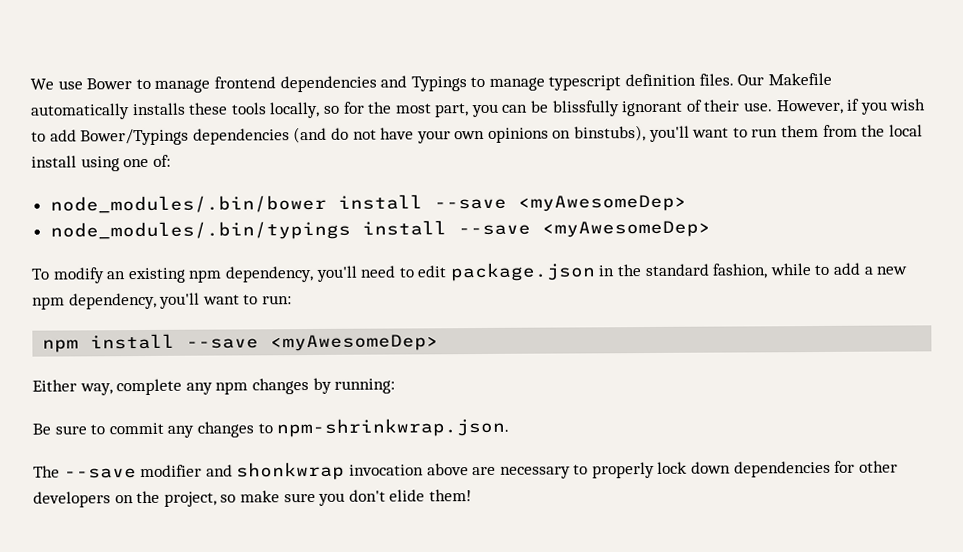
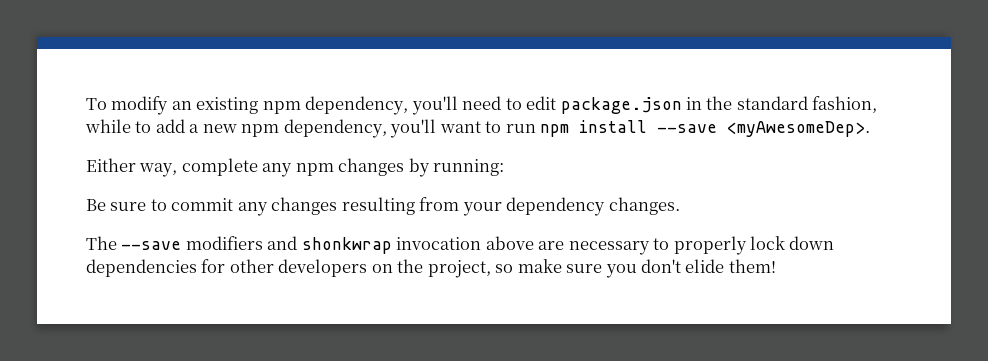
- We use Bower to manage frontend dependencies and Typings to manage typescript definition files. Our Makefile automatically installs these tools locally, so for the most part, you can be blissfully ignorant of their use. However, if you wish to add Bower/Typings dependencies (and do not have your own opinions on binstubs), you'll want to run them from the local install using one of:
- node_modules/.bin/bower install --save <myAwesomeDep>
- node_modules/.bin/typings install --save <myAwesomeDep>
- To modify an existing npm dependency, you'll need to edit package.json in the standard fashion, while to add a new npm dependency, you'll want to run:
- npm install --save <myAwesomeDep>
+ To modify an existing npm dependency, you'll need to edit package.json in the standard fashion, while to add a new npm dependency, you'll want to run npm install --save <myAwesomeDep>.
- Be sure to commit any changes to npm-shrinkwrap.json.
+ Be sure to commit any changes resulting from your dependency changes.
- The --save modifier and shonkwrap invocation above are necessary to properly lock down dependencies for other developers on the project, so make sure you don't elide them!
+ The --save modifiers and shonkwrap invocation above are necessary to properly lock down dependencies for other developers on the project, so make sure you don't elide them!

